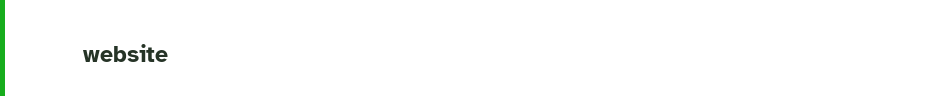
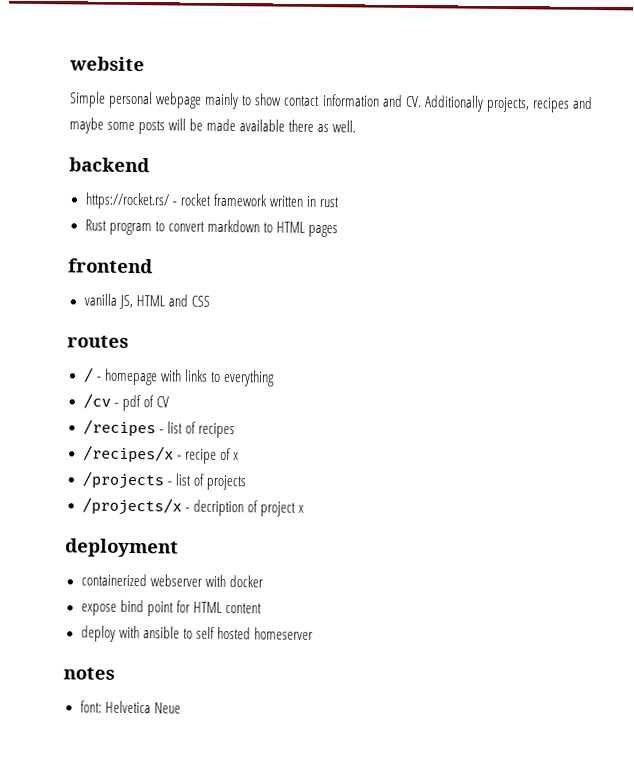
+ Simple personal webpage mainly to show contact information and CV. Additionally projects, recipes and maybe some posts will be made available there as well.
+ backend
+ https://rocket.rs/ - rocket framework written in rust
+ Rust program to convert markdown to HTML pages
+ frontend
+ vanilla JS, HTML and CSS
+ routes
+ / - homepage with links to everything
+ /cv - pdf of CV
+ /recipes - list of recipes
+ /recipes/x - recipe of x
+ /projects - list of projects
+ /projects/x - decription of project x
+ deployment
+ containerized webserver with docker
+ expose bind point for HTML content
+ deploy with ansible to self hosted homeserver
+ notes
+ font: Helvetica Neue

